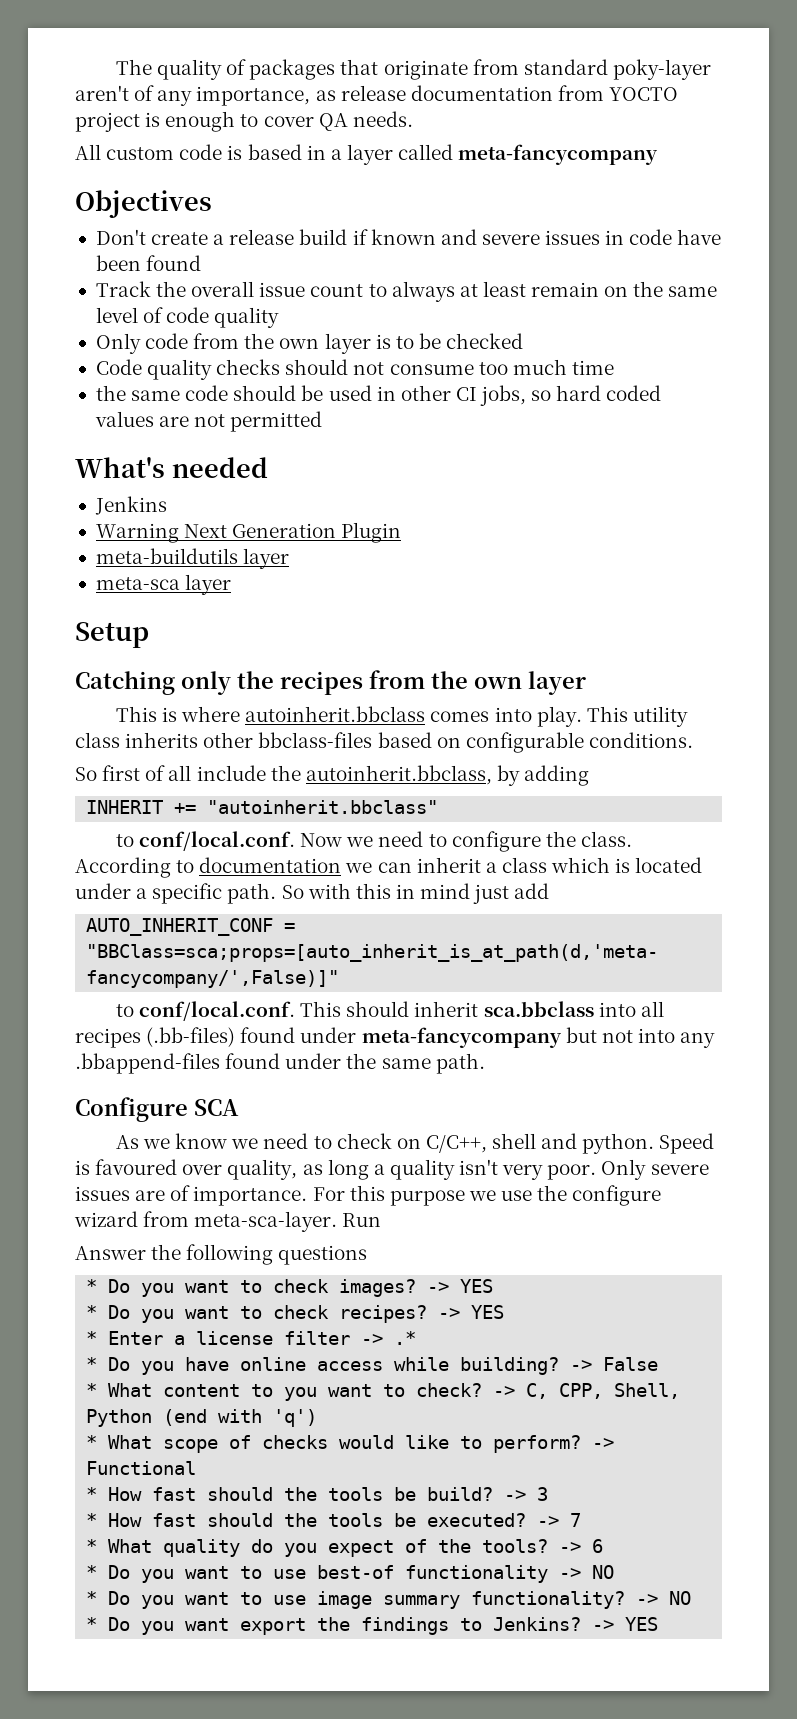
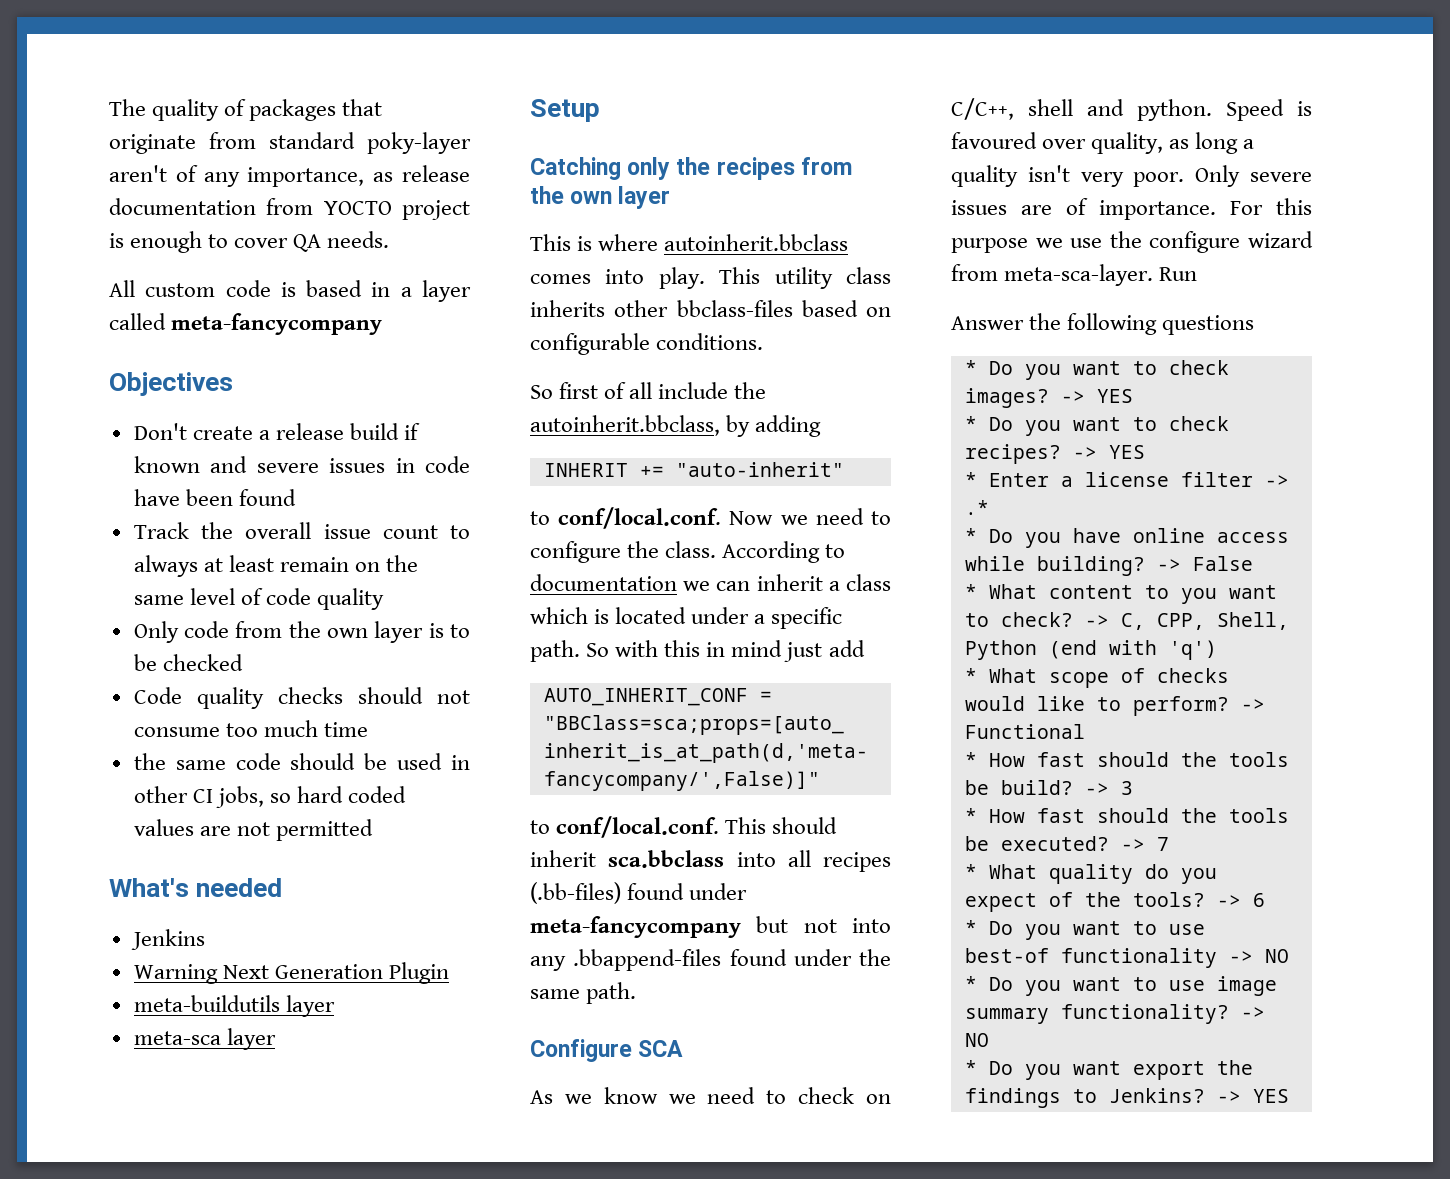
- INHERIT += "autoinherit.bbclass"
+ INHERIT += "auto-inherit"

